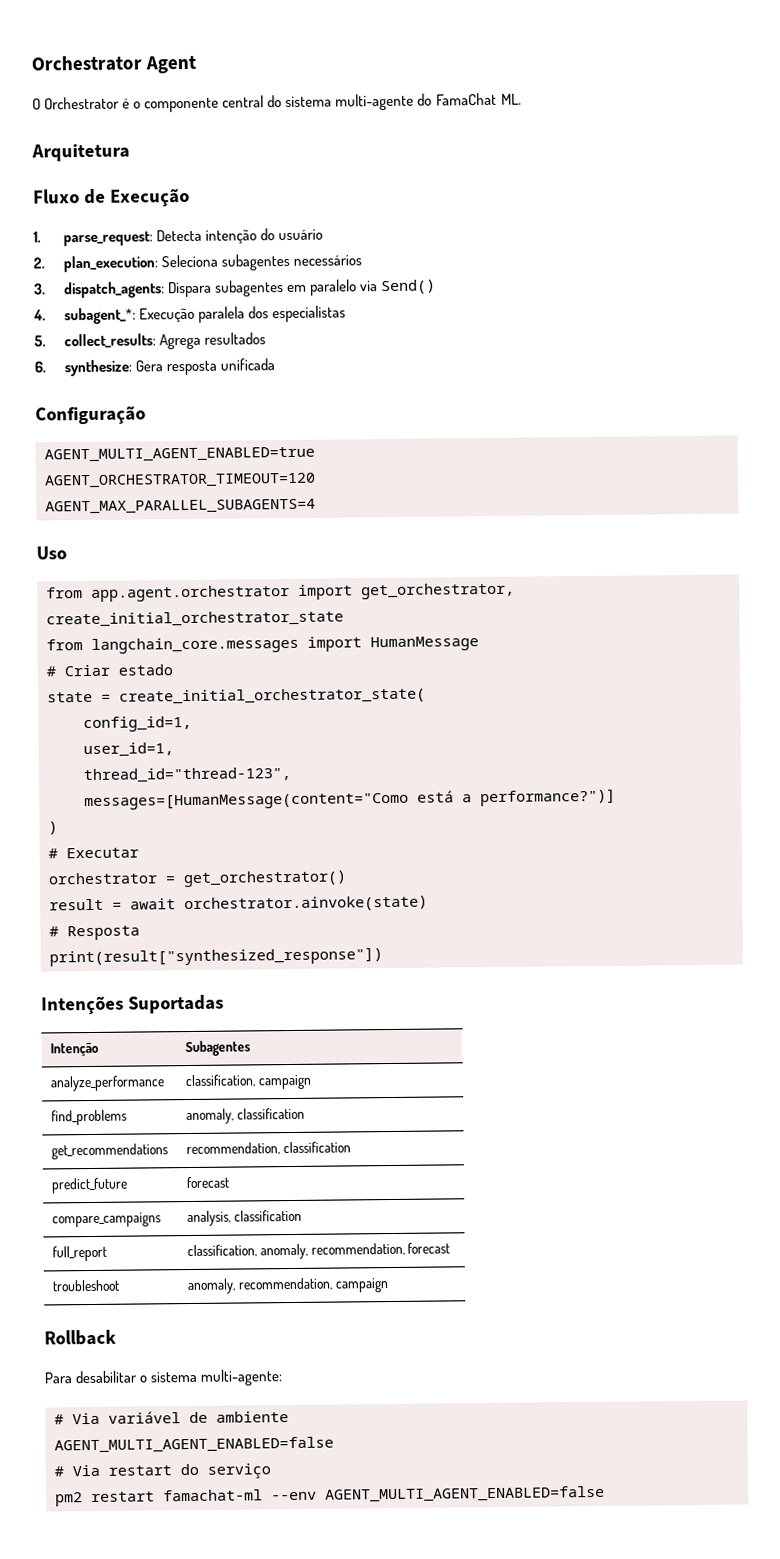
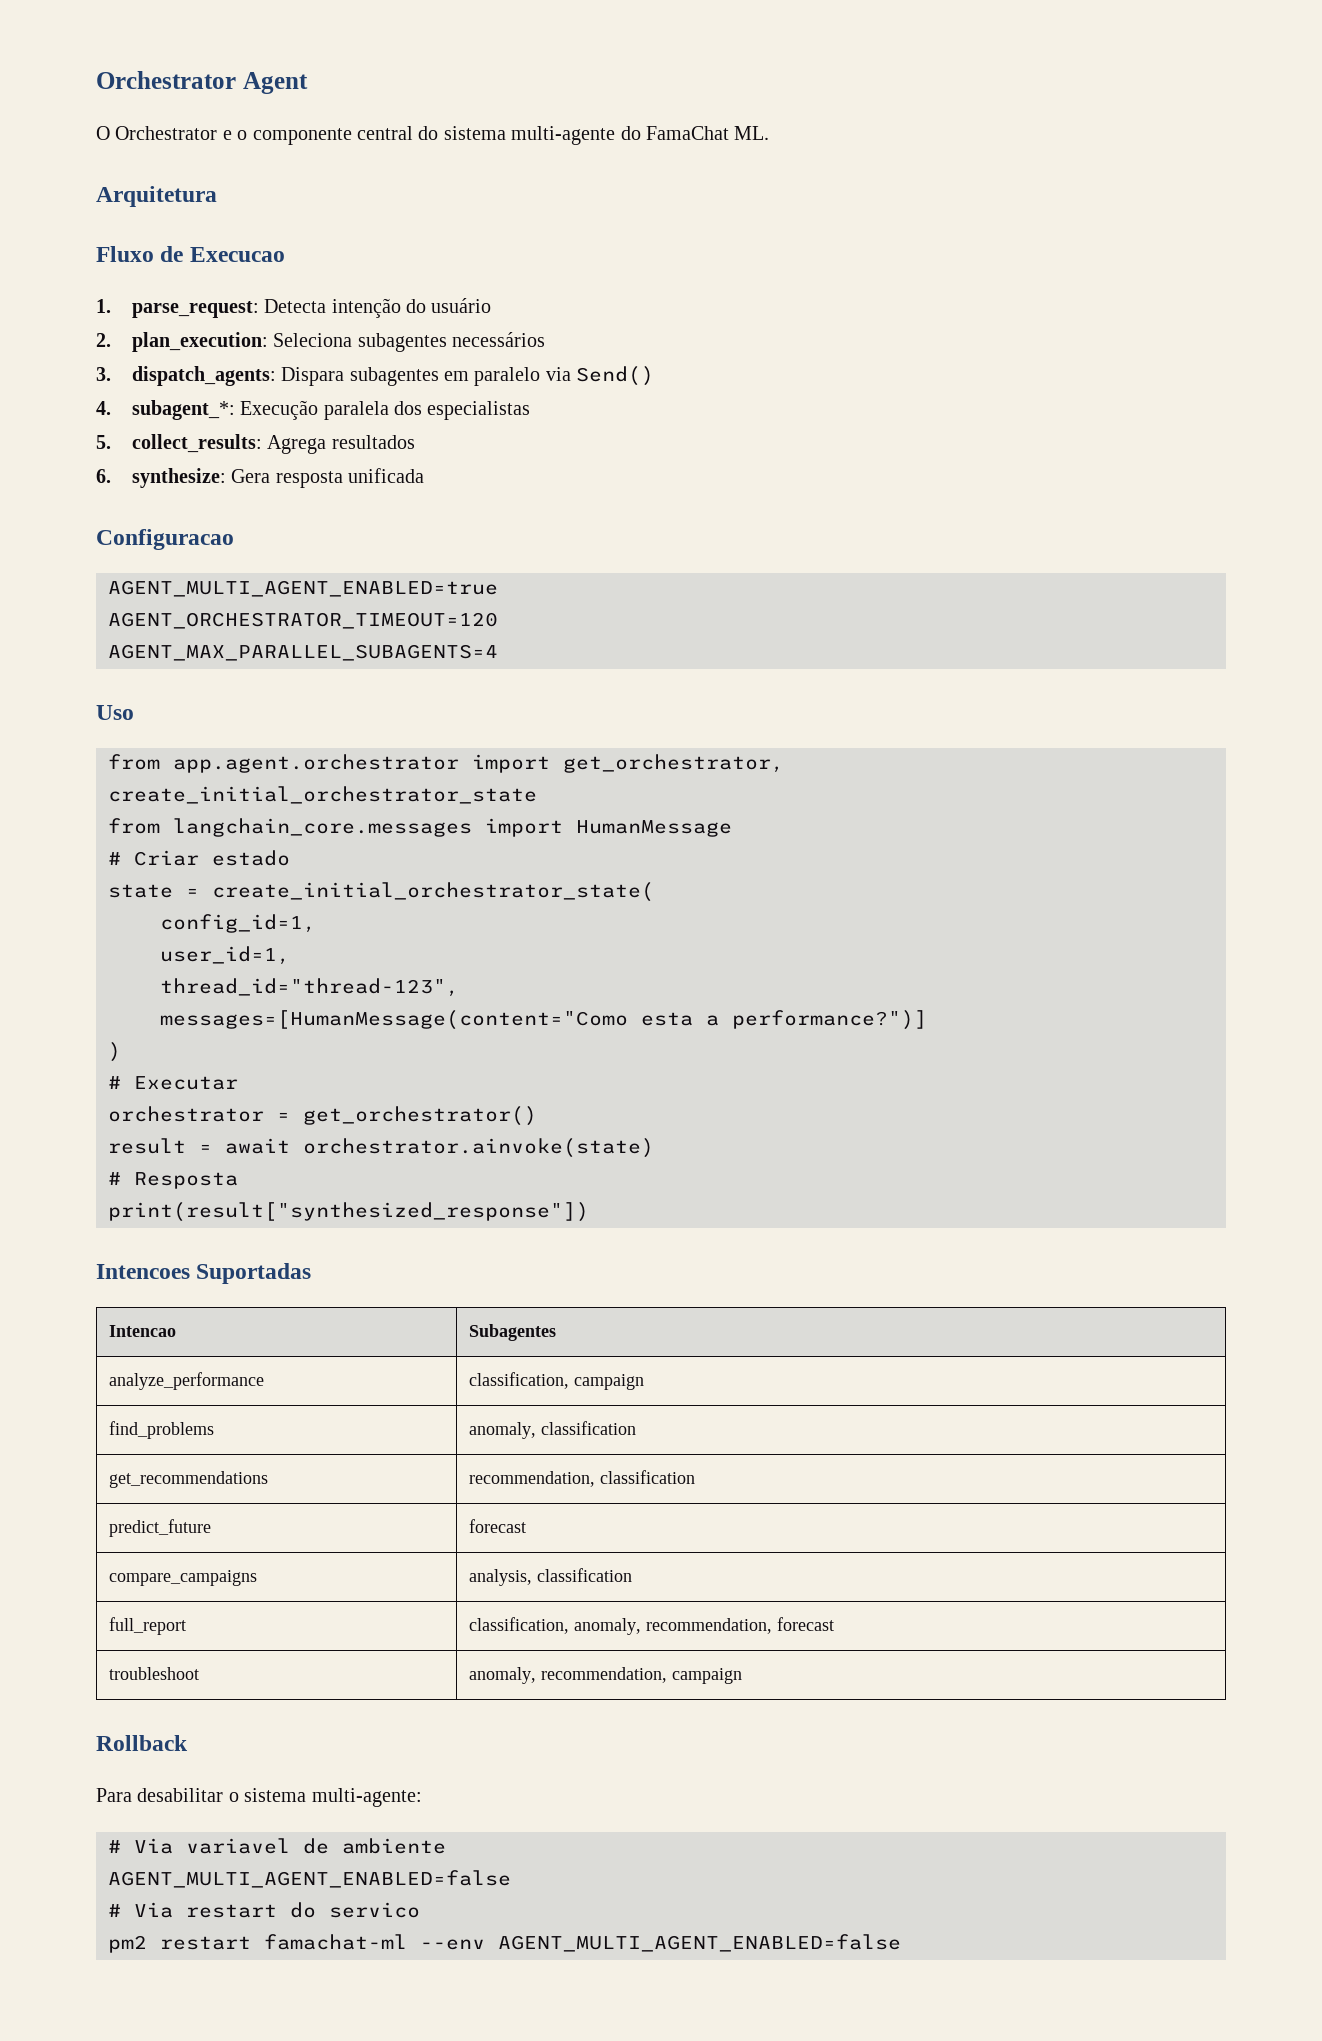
- O Orchestrator é o componente central do sistema multi-agente do FamaChat ML.
+ O Orchestrator e o componente central do sistema multi-agente do FamaChat ML.
- Fluxo de Execução
+ Fluxo de Execucao
- Configuração
+ Configuracao
- messages=[HumanMessage(content="Como está a performance?")]
+ messages=[HumanMessage(content="Como esta a performance?")]
- Intenções Suportadas
+ Intencoes Suportadas
- Intenção | Subagentes
+ Intencao | Subagentes
- # Via variável de ambiente
+ # Via variavel de ambiente
- # Via restart do serviço
+ # Via restart do servico

